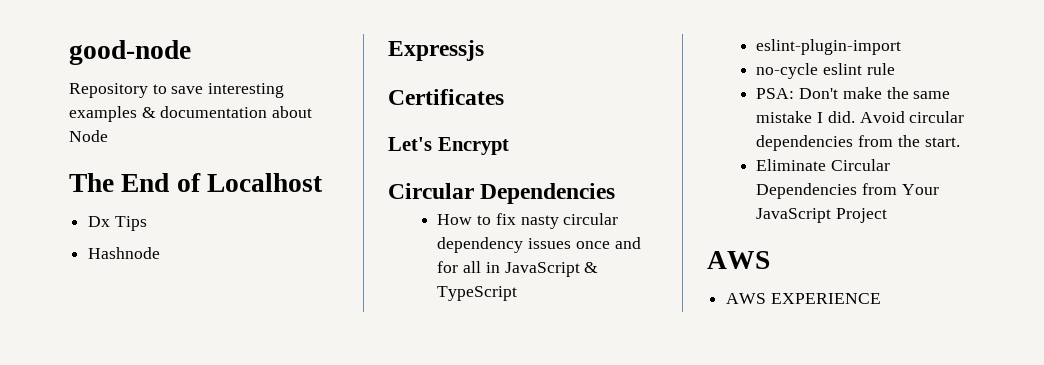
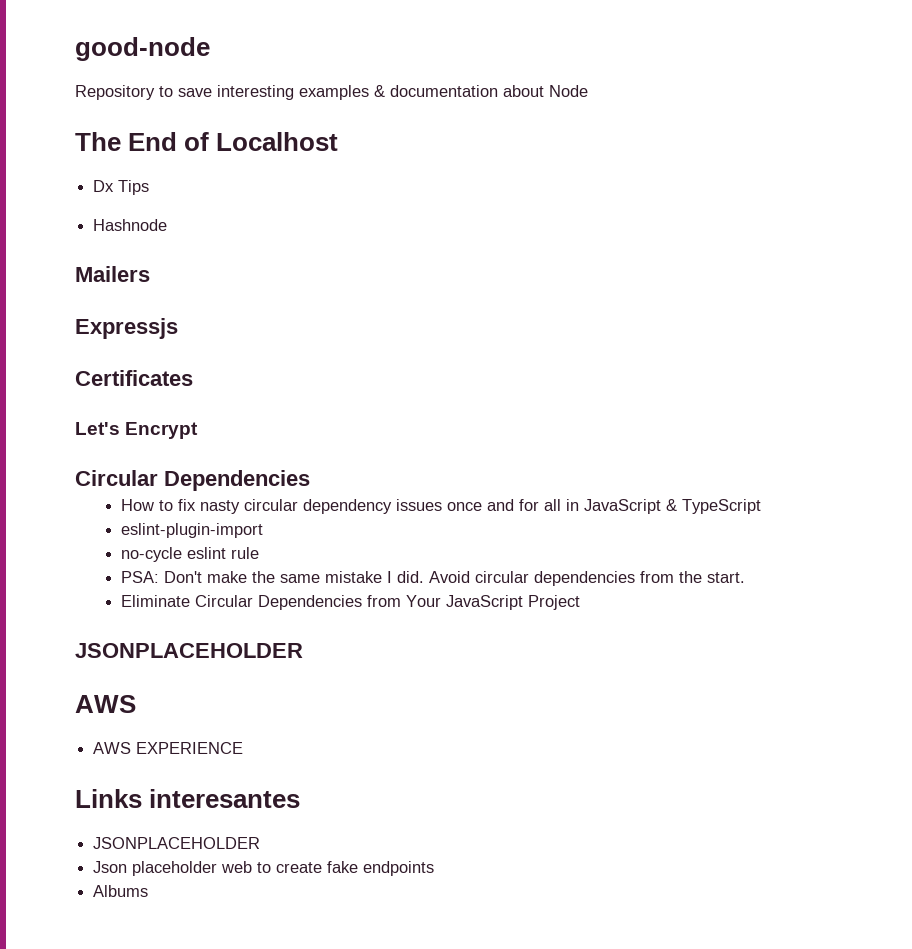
+ Mailers
  Eliminate Circular Dependencies from Your JavaScript Project
+ JSONPLACEHOLDER
+ Links interesantes
+ JSONPLACEHOLDER
+ Json placeholder web to create fake endpoints
+ Albums

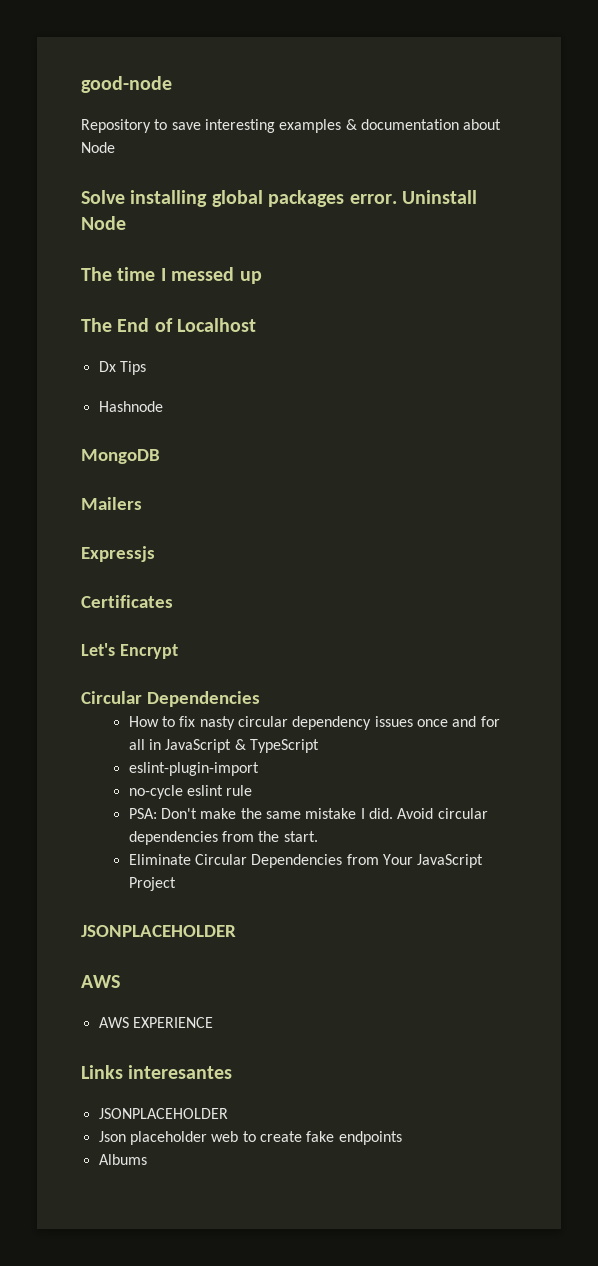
+ Solve installing global packages error. Uninstall Node
+ The time I messed up
+ MongoDB

